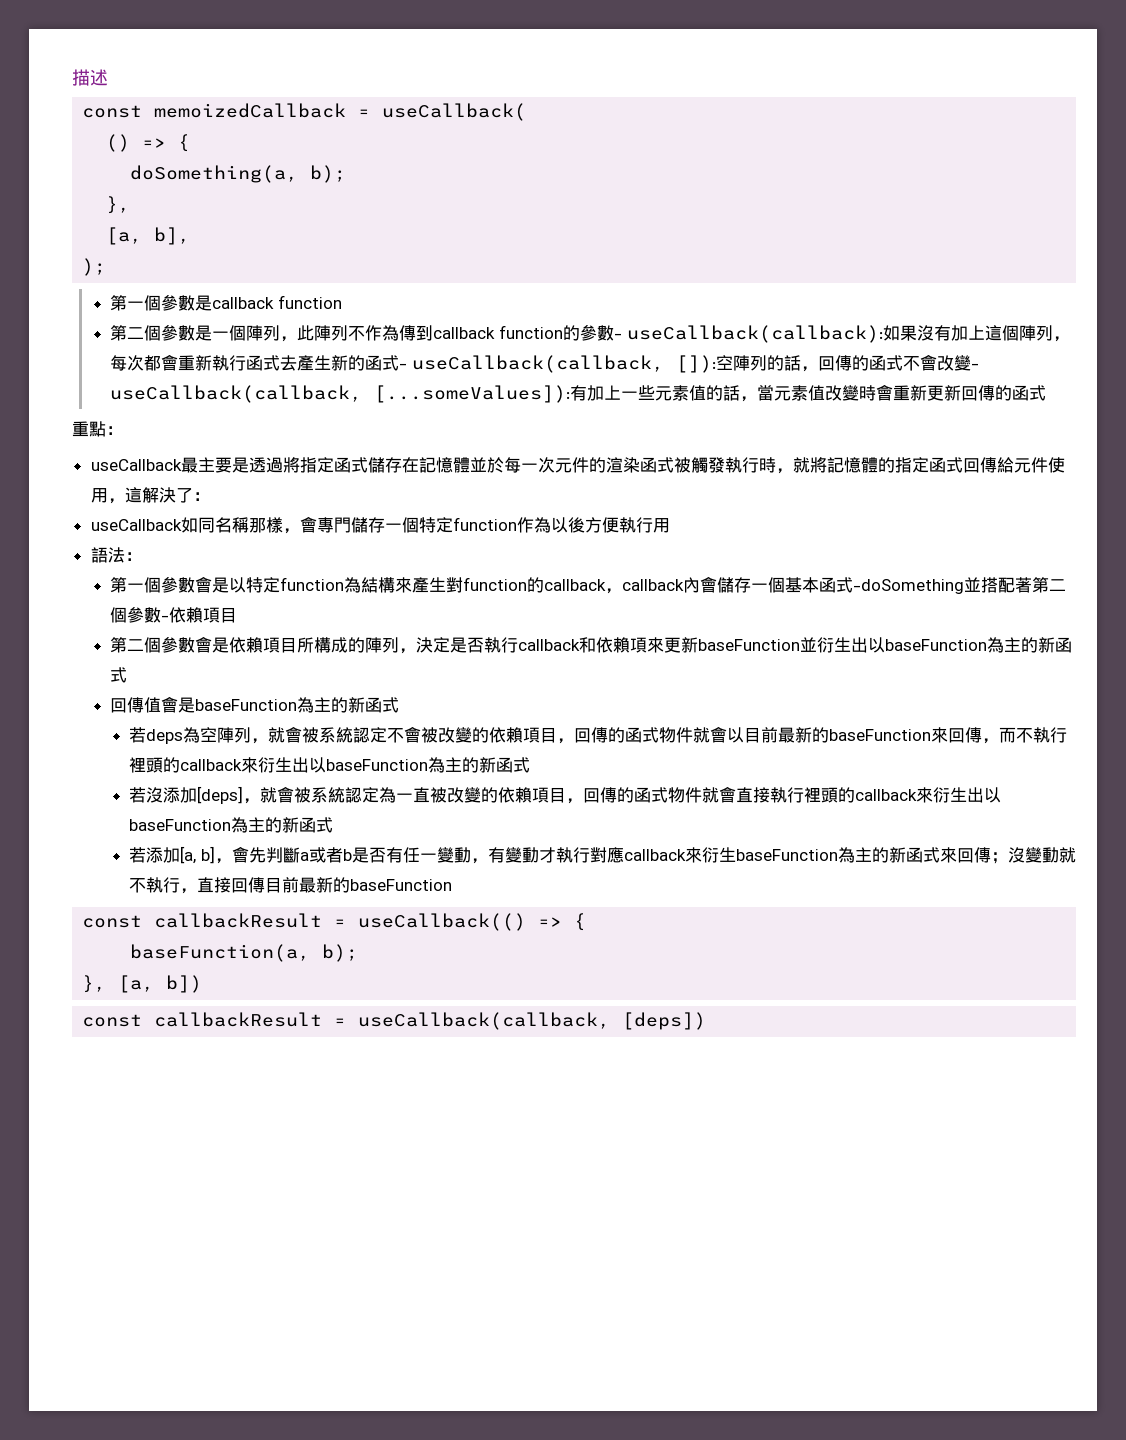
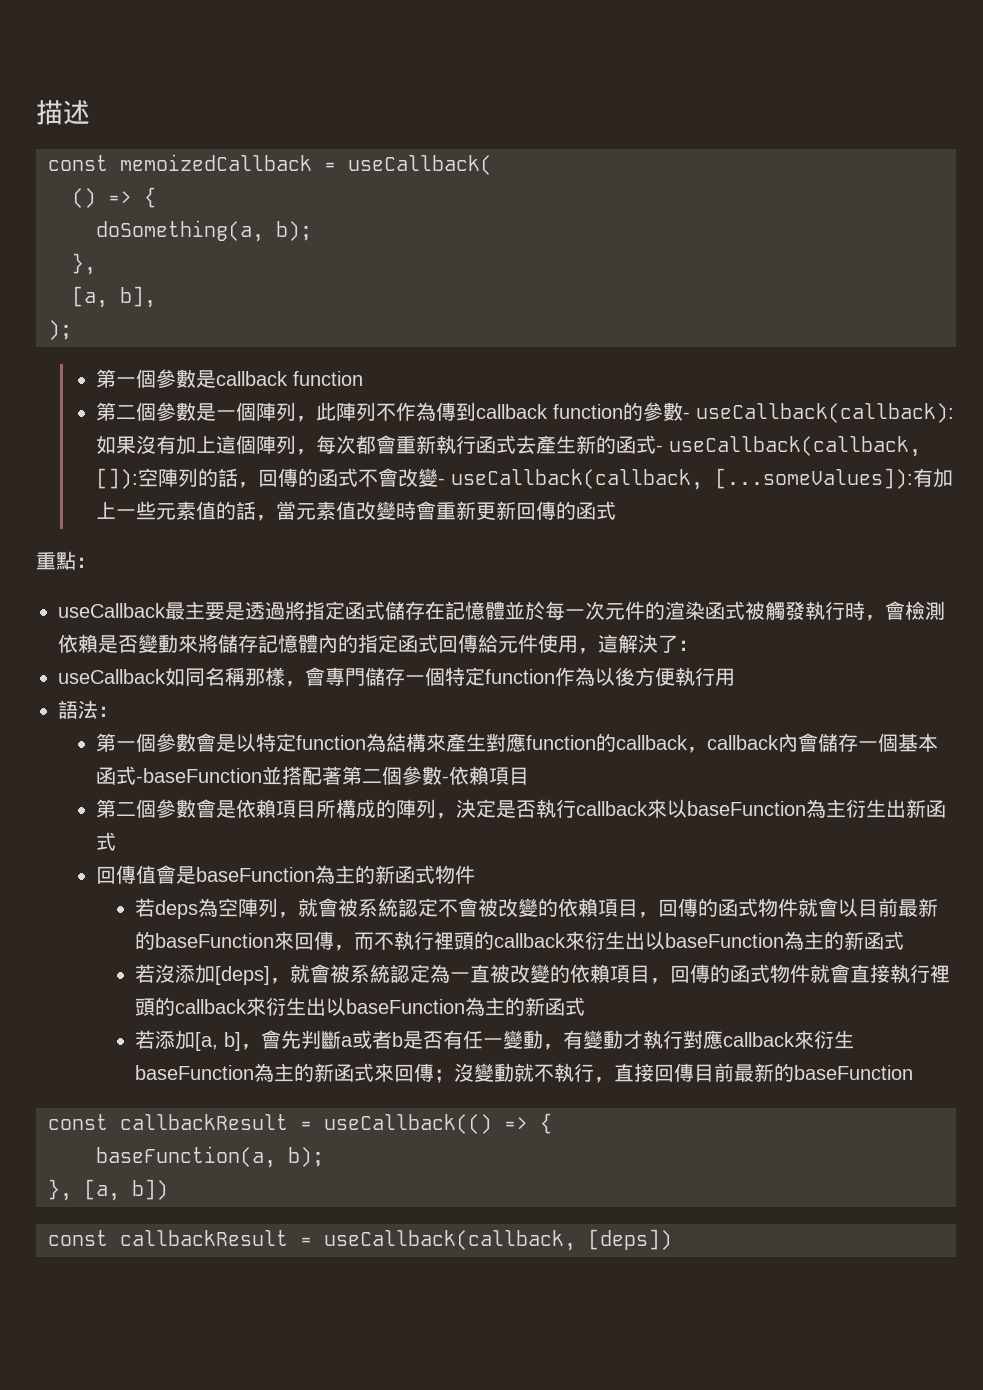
- useCallback最主要是透過將指定函式儲存在記憶體並於每一次元件的渲染函式被觸發執行時，就將記憶體的指定函式回傳給元件使用，這解決了：
+ useCallback最主要是透過將指定函式儲存在記憶體並於每一次元件的渲染函式被觸發執行時，會檢測依賴是否變動來將儲存記憶體內的指定函式回傳給元件使用，這解決了：
- 第一個參數會是以特定function為結構來產生對function的callback，callback內會儲存一個基本函式-doSomething並搭配著第二個參數-依賴項目
+ 第一個參數會是以特定function為結構來產生對應function的callback，callback內會儲存一個基本函式-baseFunction並搭配著第二個參數-依賴項目
- 第二個參數會是依賴項目所構成的陣列，決定是否執行callback和依賴項來更新baseFunction並衍生出以baseFunction為主的新函式
+ 第二個參數會是依賴項目所構成的陣列，決定是否執行callback來以baseFunction為主衍生出新函式
- 回傳值會是baseFunction為主的新函式
+ 回傳值會是baseFunction為主的新函式物件

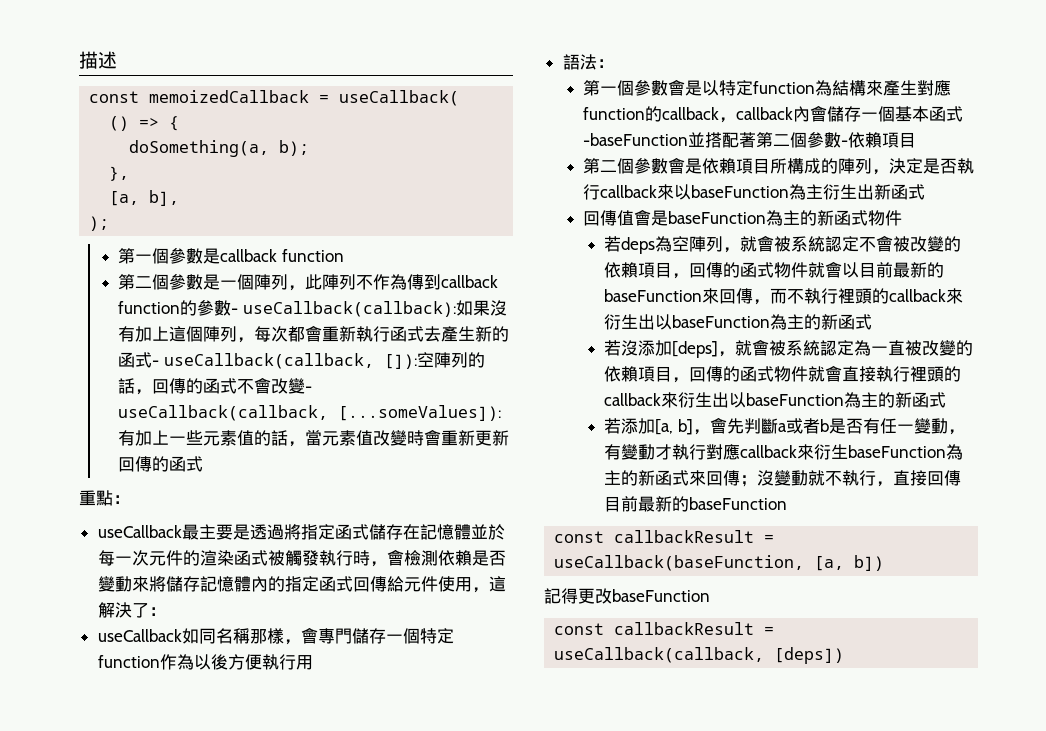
- const callbackResult = useCallback(() => {
- baseFunction(a, b);
- }, [a, b])
+ const callbackResult = useCallback(baseFunction, [a, b])
+ 記得更改baseFunction

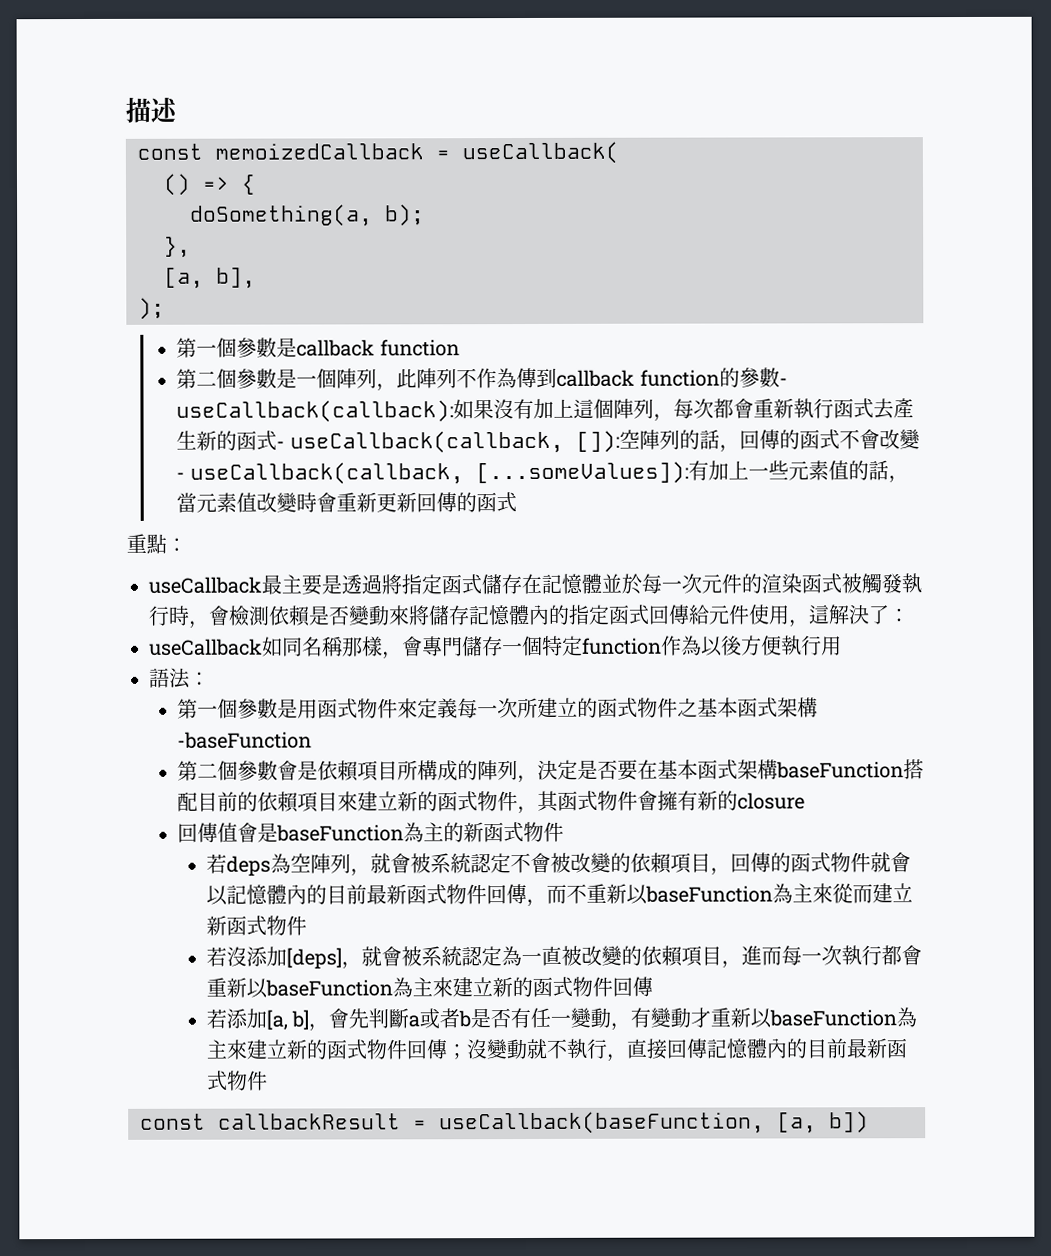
- 第一個參數會是以特定function為結構來產生對應function的callback，callback內會儲存一個基本函式-baseFunction並搭配著第二個參數-依賴項目
+ 第一個參數是用函式物件來定義每一次所建立的函式物件之基本函式架構-baseFunction
- 第二個參數會是依賴項目所構成的陣列，決定是否執行callback來以baseFunction為主衍生出新函式
+ 第二個參數會是依賴項目所構成的陣列，決定是否要在基本函式架構baseFunction搭配目前的依賴項目來建立新的函式物件，其函式物件會擁有新的closure
- 若deps為空陣列，就會被系統認定不會被改變的依賴項目，回傳的函式物件就會以目前最新的baseFunction來回傳，而不執行裡頭的callback來衍生出以baseFunction為主的新函式
+ 若deps為空陣列，就會被系統認定不會被改變的依賴項目，回傳的函式物件就會以記憶體內的目前最新函式物件回傳，而不重新以baseFunction為主來從而建立新函式物件
- 若沒添加[deps]，就會被系統認定為一直被改變的依賴項目，回傳的函式物件就會直接執行裡頭的callback來衍生出以baseFunction為主的新函式
+ 若沒添加[deps]，就會被系統認定為一直被改變的依賴項目，進而每一次執行都會重新以baseFunction為主來建立新的函式物件回傳
- 若添加[a, b]，會先判斷a或者b是否有任一變動，有變動才執行對應callback來衍生baseFunction為主的新函式來回傳；沒變動就不執行，直接回傳目前最新的baseFunction
+ 若添加[a, b]，會先判斷a或者b是否有任一變動，有變動才重新以baseFunction為主來建立新的函式物件回傳；沒變動就不執行，直接回傳記憶體內的目前最新函式物件
- 記得更改baseFunction
- const callbackResult = useCallback(callback, [deps])

